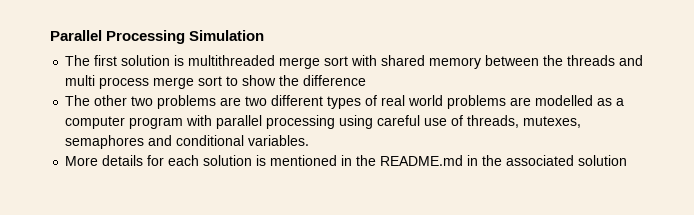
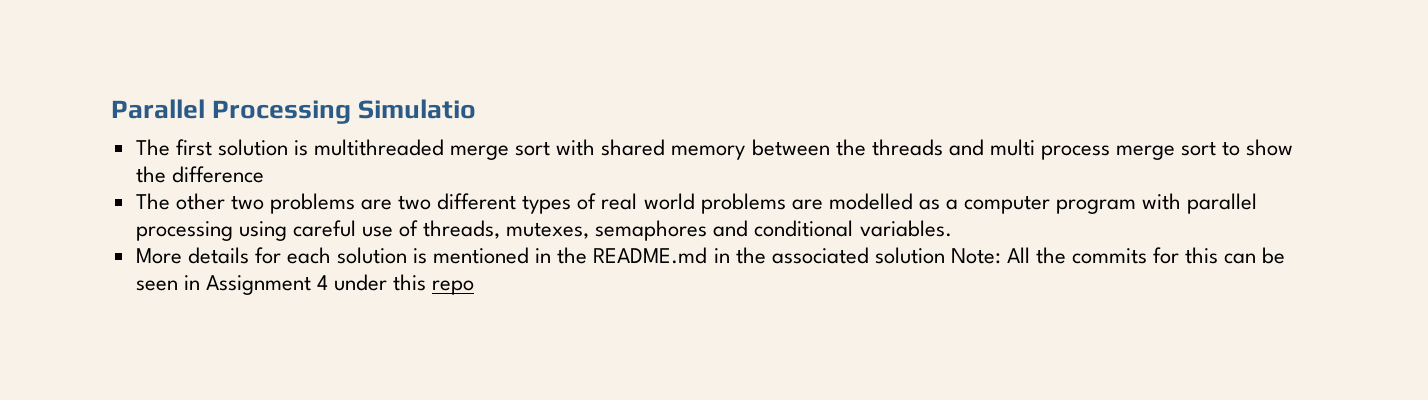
- Parallel Processing Simulation
+ Parallel Processing Simulatio
- More details for each solution is mentioned in the README.md in the associated solution
+ More details for each solution is mentioned in the README.md in the associated solution Note: All the commits for this can be seen in Assignment 4 under this repo

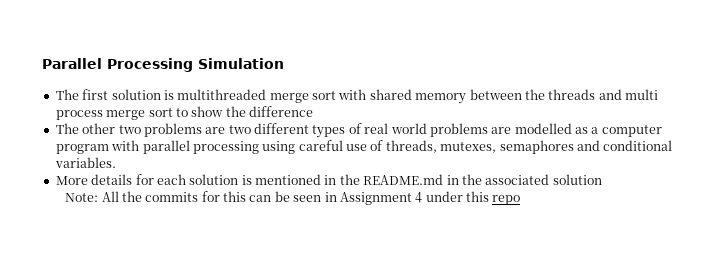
- Parallel Processing Simulatio
+ Parallel Processing Simulation
- More details for each solution is mentioned in the README.md in the associated solution Note: All the commits for this can be seen in Assignment 4 under this repo
+ More details for each solution is mentioned in the README.md in the associated solution
+ Note: All the commits for this can be seen in Assignment 4 under this repo

